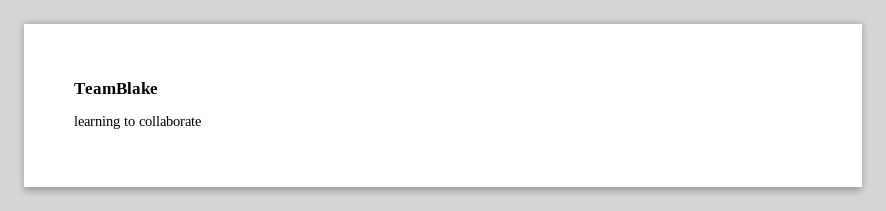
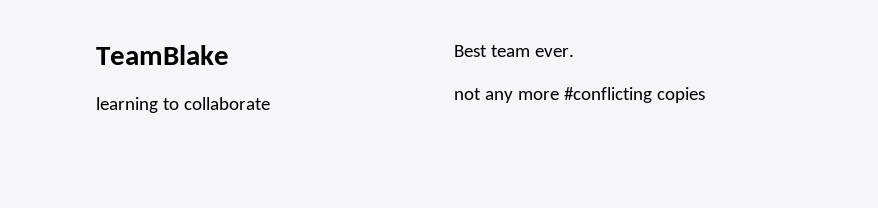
+ Best team ever.
+ not any more #conflicting copies

